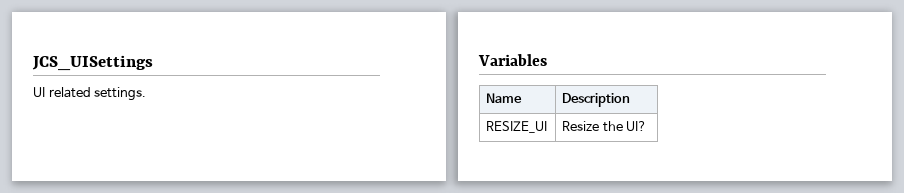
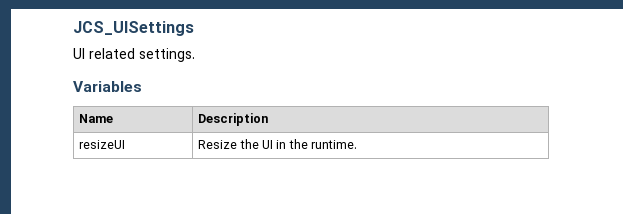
- RESIZE_UI | Resize the UI?
+ resizeUI | Resize the UI in the runtime.

